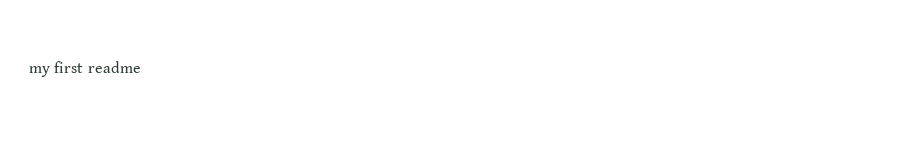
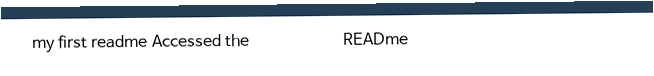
- my first readme
+ my first readme Accessed the READme

